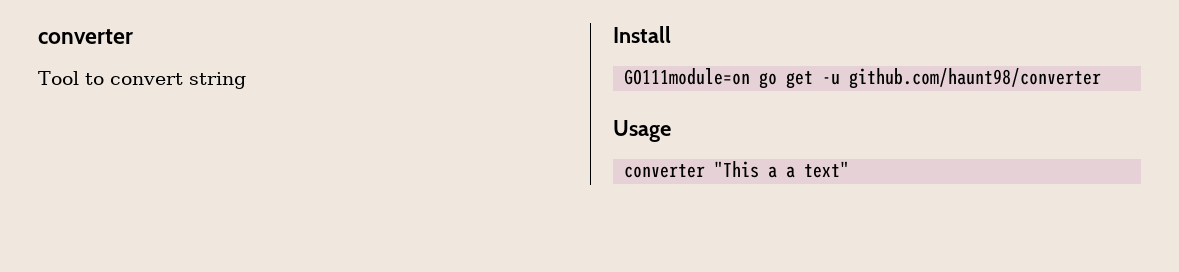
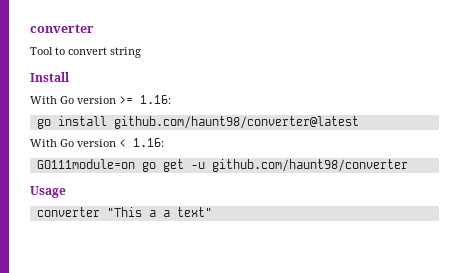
+ With Go version >= 1.16:
+ go install github.com/haunt98/converter@latest
+ With Go version < 1.16:

